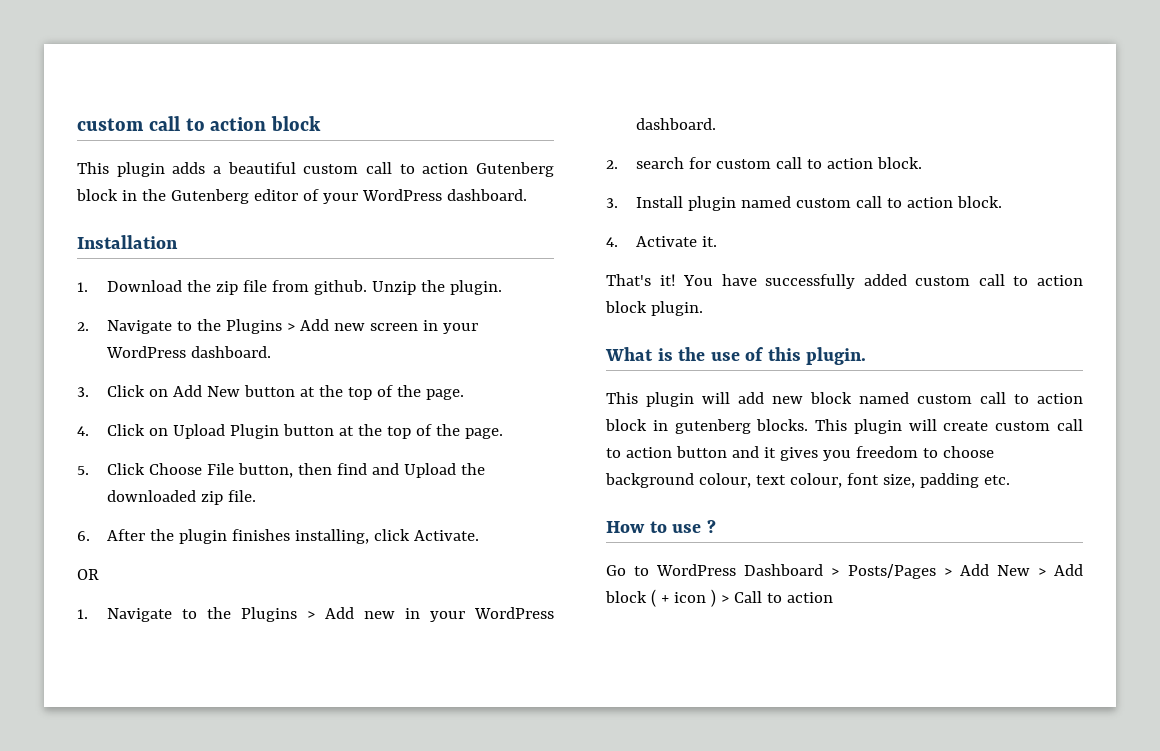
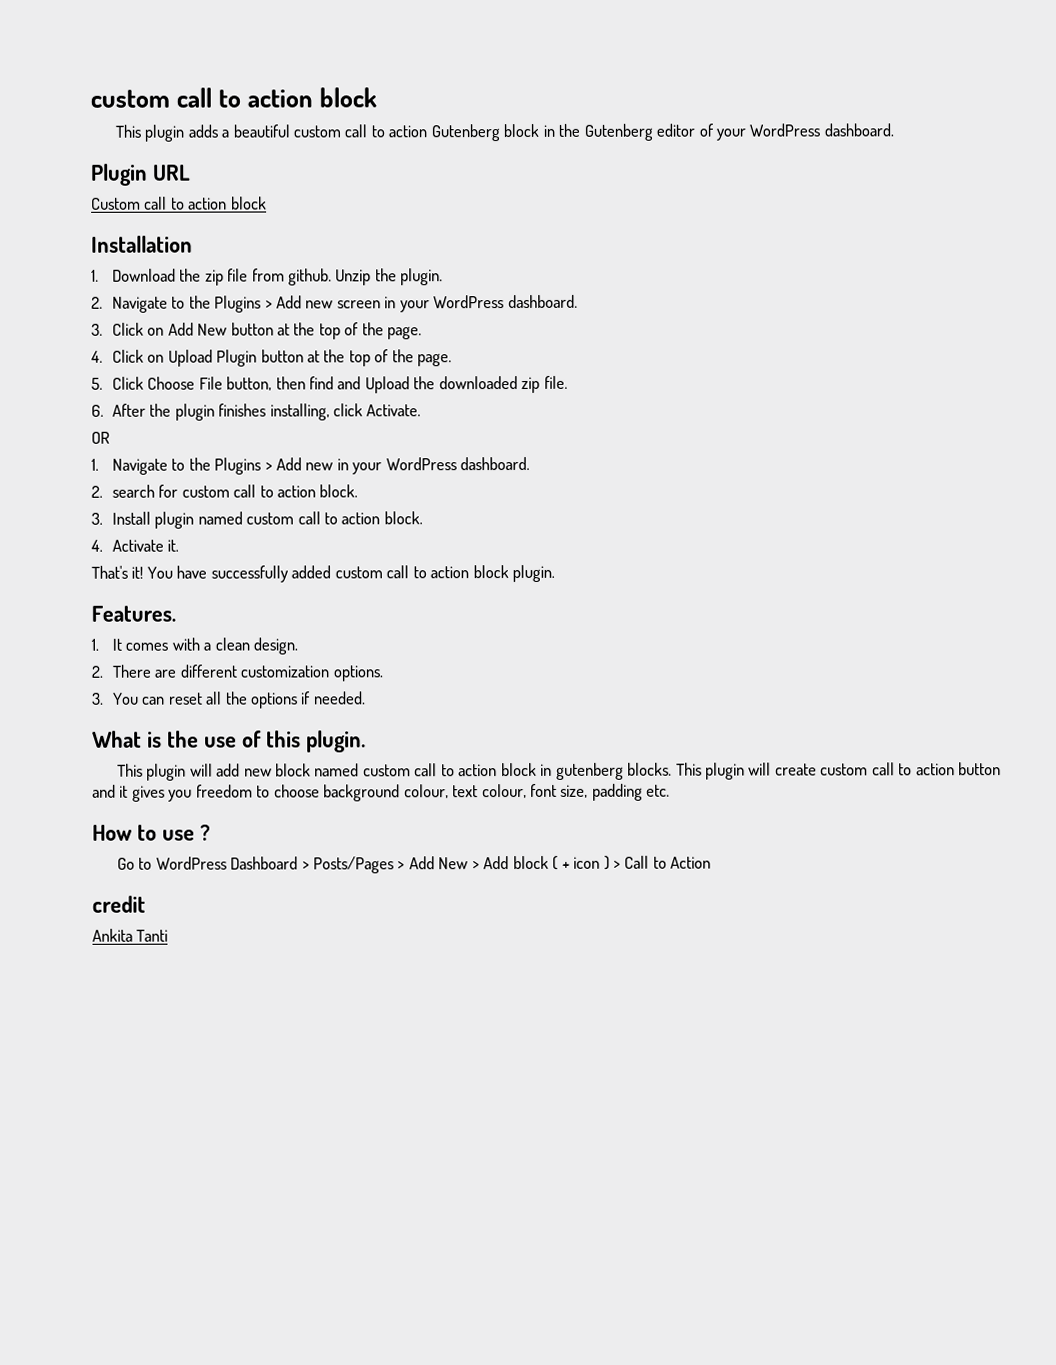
+ Plugin URL
+ Custom call to action block
+ Features.
+ 1. It comes with a clean design.
+ 2. There are different customization options.
+ 3. You can reset all the options if needed.
- Go to WordPress Dashboard > Posts/Pages > Add New > Add block ( + icon ) > Call to action
+ Go to WordPress Dashboard > Posts/Pages > Add New > Add block ( + icon ) > Call to Action
+ credit
+ Ankita Tanti

